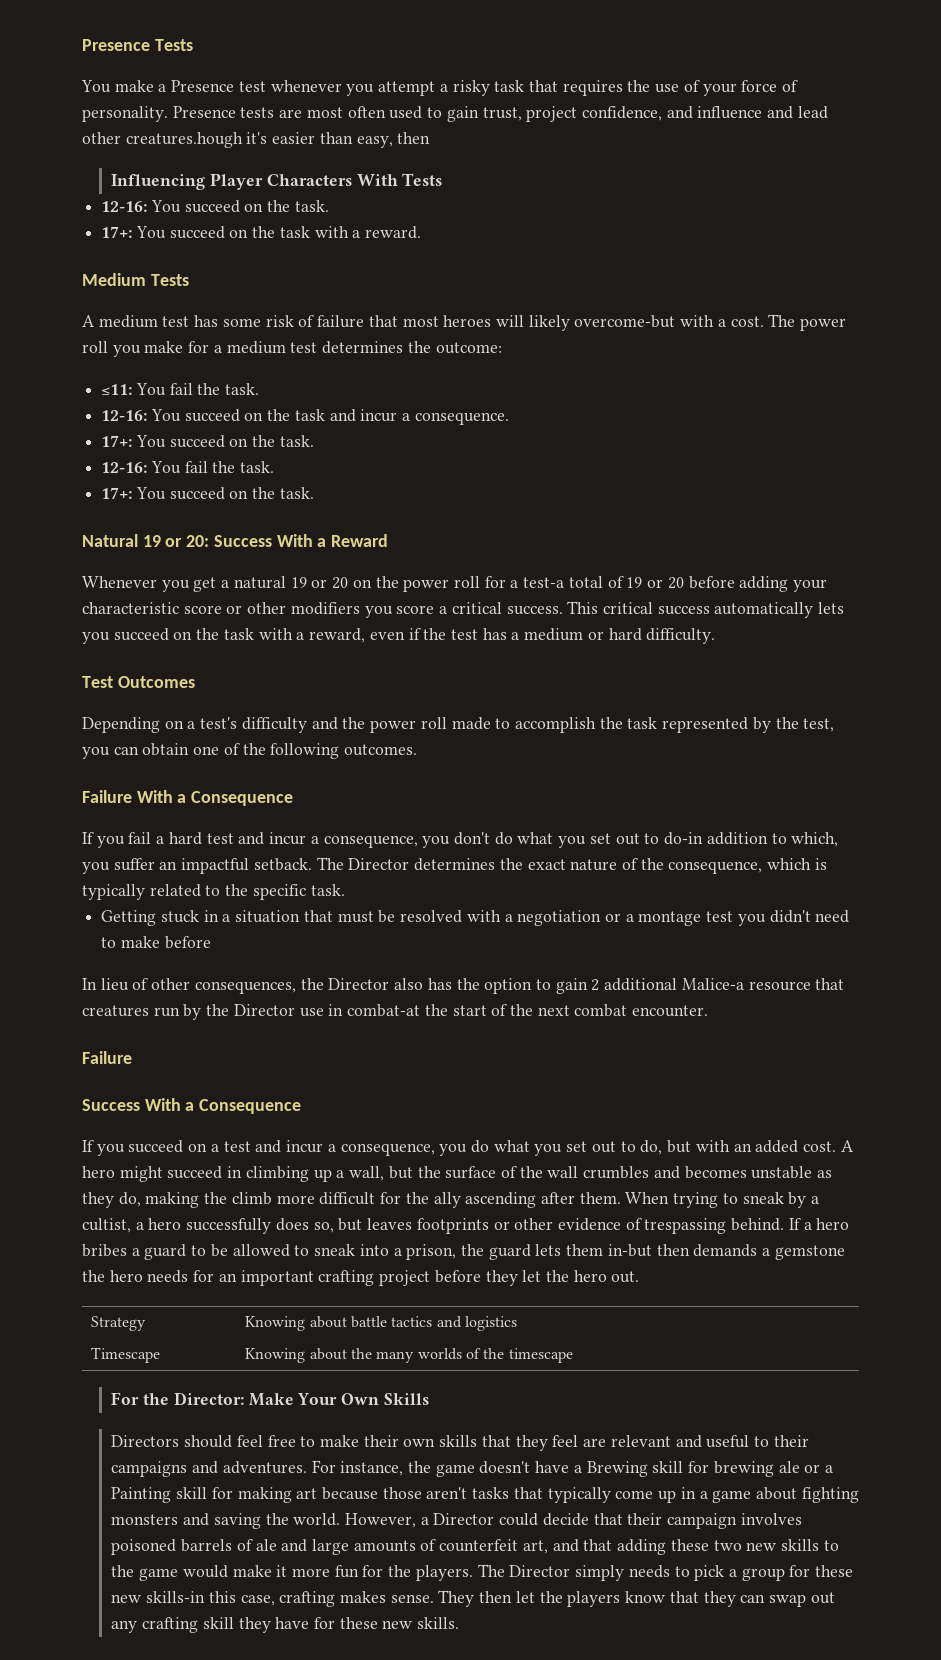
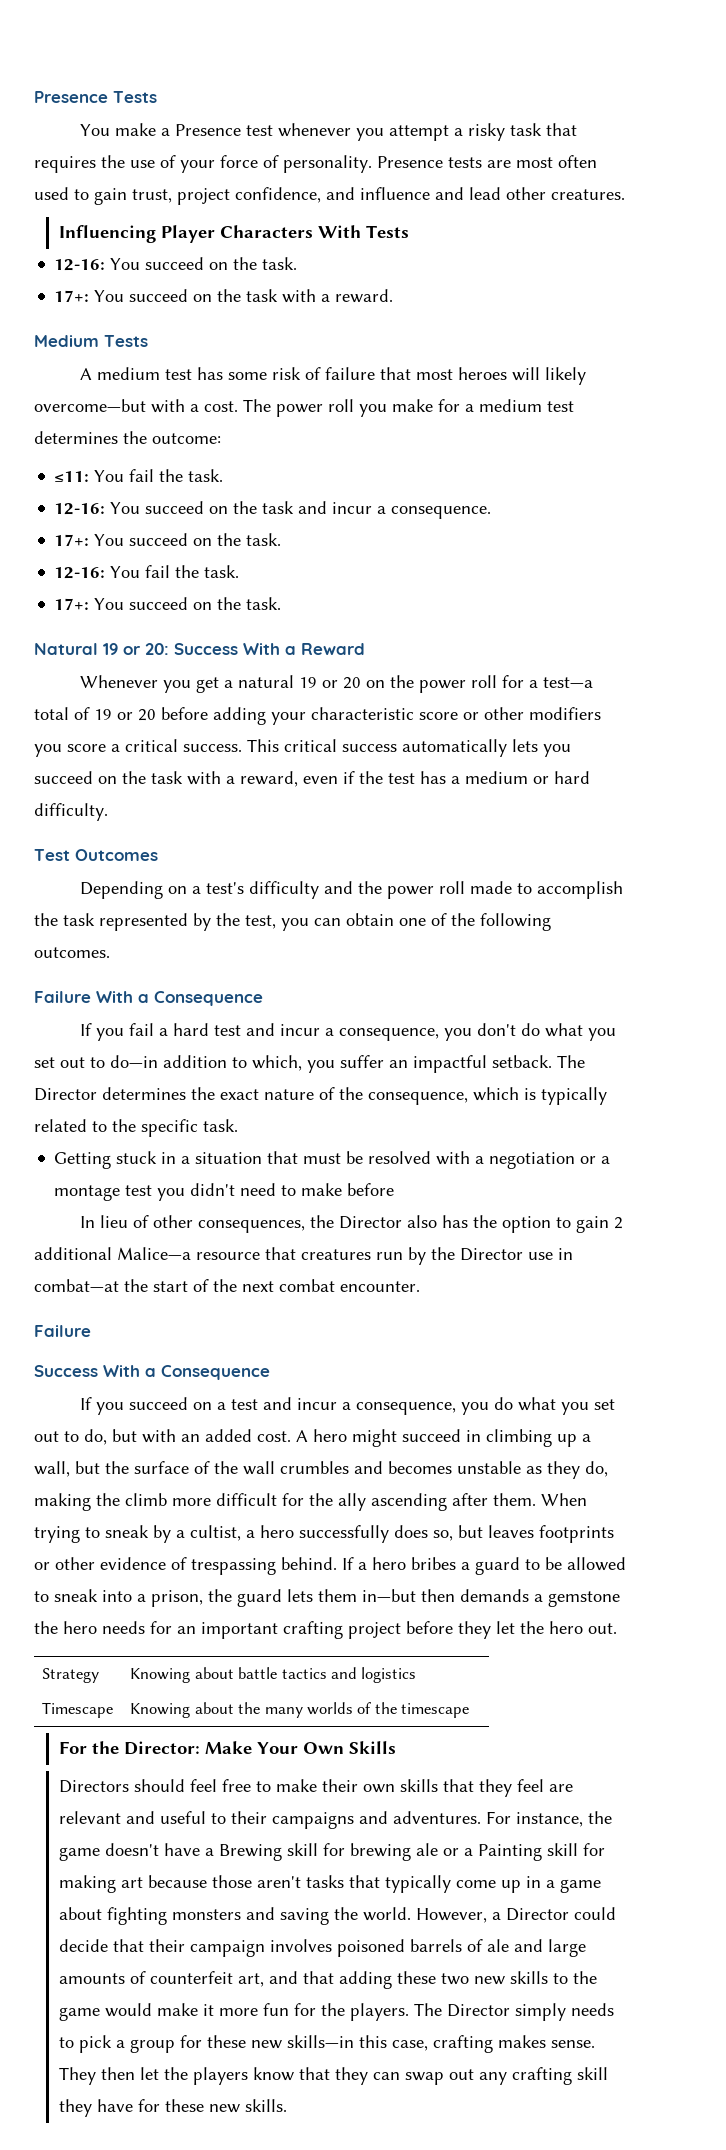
- Presence tests are most often used to gain trust, project confidence, and influence and lead other creatures.hough it's easier than easy, then
+ Presence tests are most often used to gain trust, project confidence, and influence and lead other creatures.
- A medium test has some risk of failure that most heroes will likely overcome-but with a cost.
+ A medium test has some risk of failure that most heroes will likely overcome—but with a cost.
- Whenever you get a natural 19 or 20 on the power roll for a test-a total of 19 or 20 before adding your characteristic score or other modifiers you score a critical success.
+ Whenever you get a natural 19 or 20 on the power roll for a test—a total of 19 or 20 before adding your characteristic score or other modifiers you score a critical success.
- If you fail a hard test and incur a consequence, you don't do what you set out to do-in addition to which, you suffer an impactful setback.
+ If you fail a hard test and incur a consequence, you don't do what you set out to do—in addition to which, you suffer an impactful setback.
- In lieu of other consequences, the Director also has the option to gain 2 additional Malice-a resource that creatures run by the Director use in combat-at the start of the next combat encounter.
+ In lieu of other consequences, the Director also has the option to gain 2 additional Malice—a resource that creatures run by the Director use in combat—at the start of the next combat encounter.
- If a hero bribes a guard to be allowed to sneak into a prison, the guard lets them in-but then demands a gemstone the hero needs for an important crafting project before they let the hero out.
+ If a hero bribes a guard to be allowed to sneak into a prison, the guard lets them in—but then demands a gemstone the hero needs for an important crafting project before they let the hero out.
- The Director simply needs to pick a group for these new skills-in this case, crafting makes sense.
+ The Director simply needs to pick a group for these new skills—in this case, crafting makes sense.

